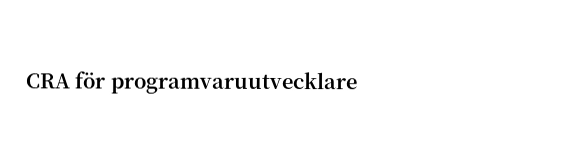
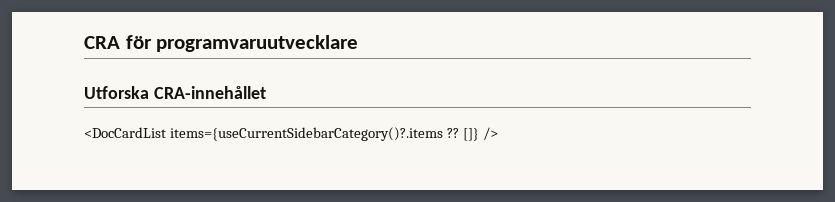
+ Utforska CRA-innehållet
+ <DocCardList items={useCurrentSidebarCategory()?.items ?? []} />

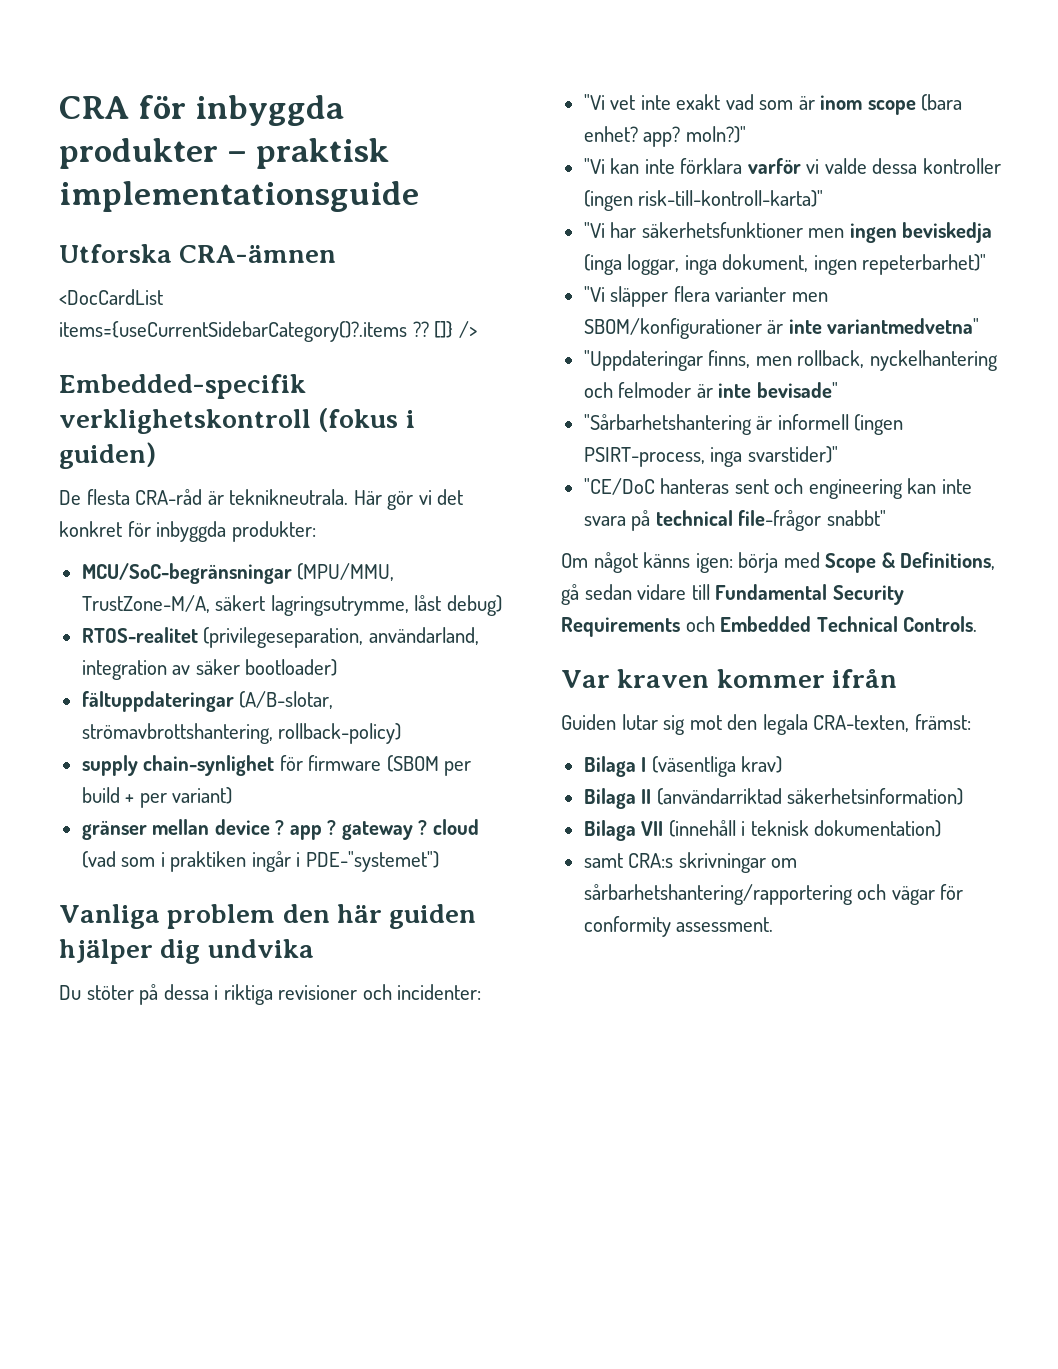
- CRA för programvaruutvecklare
+ CRA för inbyggda produkter – praktisk implementationsguide
- Utforska CRA-innehållet
+ Utforska CRA-ämnen
+ Embedded-specifik verklighetskontroll (fokus i guiden)
+ De flesta CRA-råd är teknikneutrala. Här gör vi det konkret för inbyggda produkter:
+ MCU/SoC-begränsningar (MPU/MMU, TrustZone-M/A, säkert lagringsutrymme, låst debug)
+ RTOS-realitet (privilegeseparation, användarland, integration av säker bootloader)
+ fältuppdateringar (A/B-slotar, strömavbrottshantering, rollback-policy)
+ supply chain-synlighet för firmware (SBOM per build + per variant)
+ gränser mellan device ? app ? gateway ? cloud (vad som i praktiken ingår i PDE-"systemet")
+ Vanliga problem den här guiden hjälper dig undvika
+ Du stöter på dessa i riktiga revisioner och incidenter:
+ "Vi vet inte exakt vad som är inom scope (bara enhet? app? moln?)"
+ "Vi kan inte förklara varför vi valde dessa kontroller (ingen risk-till-kontroll-karta)"
+ "Vi har säkerhetsfunktioner men ingen beviskedja (inga loggar, inga dokument, ingen repeterbarhet)"
+ "Vi släpper flera varianter men SBOM/konfigurationer är inte variantmedvetna"
+ "Uppdateringar finns, men rollback, nyckelhantering och felmoder är inte bevisade"
+ "Sårbarhetshantering är informell (ingen PSIRT-process, inga svarstider)"
+ "CE/DoC hanteras sent och engineering kan inte svara på technical file-frågor snabbt"
+ Om något känns igen: börja med Scope & Definitions, gå sedan vidare till Fundamental Security Requirements och Embedded Technical Controls.
+ Var kraven kommer ifrån
+ Guiden lutar sig mot den legala CRA-texten, främst:
+ Bilaga I (väsentliga krav)
+ Bilaga II (användarriktad säkerhetsinformation)
+ Bilaga VII (innehåll i teknisk dokumentation)
+ samt CRA:s skrivningar om sårbarhetshantering/rapportering och vägar för conformity assessment.

